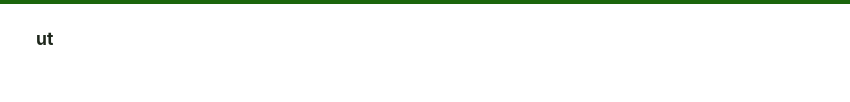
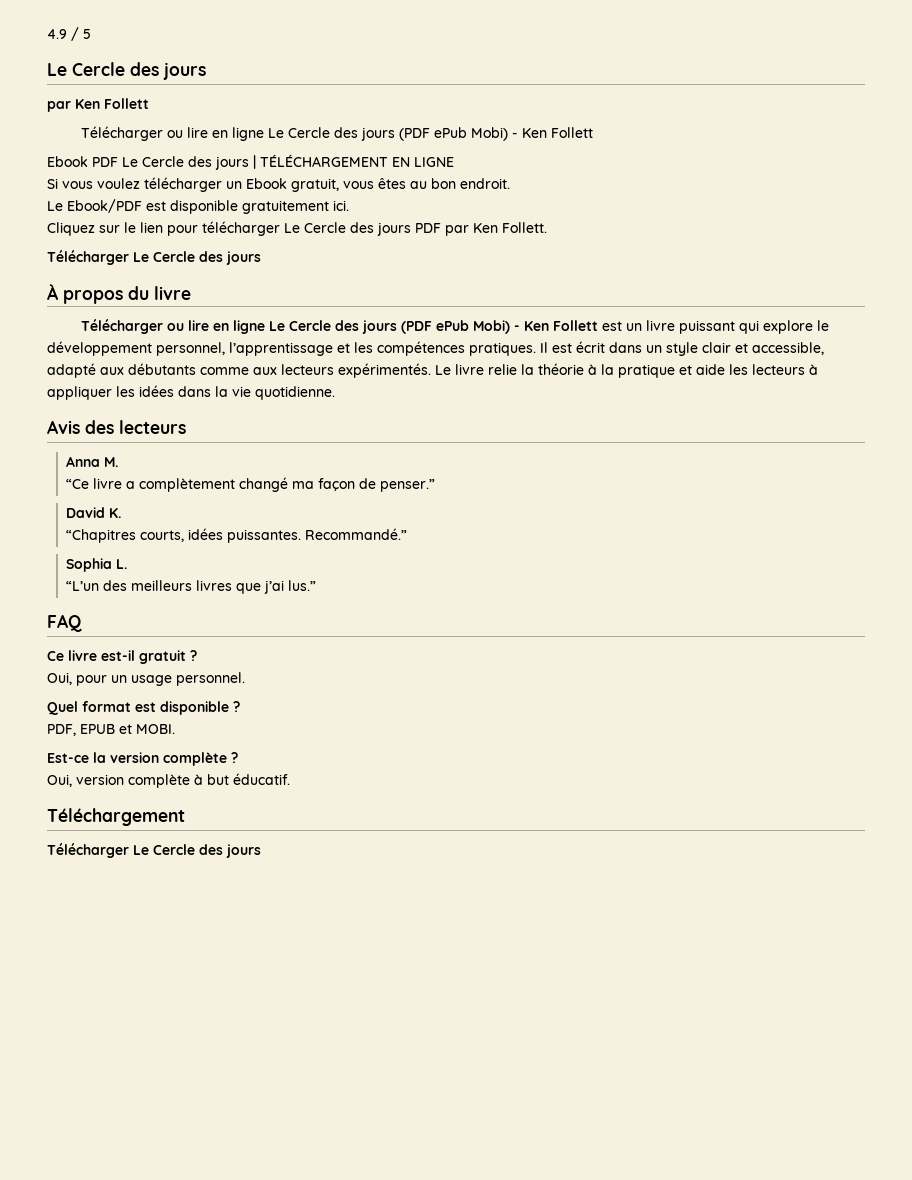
- ut
+ 4.9 / 5
+ Le Cercle des jours
+ par Ken Follett
+ Télécharger ou lire en ligne Le Cercle des jours (PDF ePub Mobi) - Ken Follett
+ Ebook PDF Le Cercle des jours | TÉLÉCHARGEMENT EN LIGNE
+ Si vous voulez télécharger un Ebook gratuit, vous êtes au bon endroit.
+ Le Ebook/PDF est disponible gratuitement ici.
+ Cliquez sur le lien pour télécharger Le Cercle des jours PDF par Ken Follett.
+ Télécharger Le Cercle des jours
+ À propos du livre
+ Télécharger ou lire en ligne Le Cercle des jours (PDF ePub Mobi) - Ken Follett est un livre puissant qui explore le développement personnel, l’apprentissage et les compétences pratiques. Il est écrit dans un style clair et accessible, adapté aux débutants comme aux lecteurs expérimentés. Le livre relie la théorie à la pratique et aide les lecteurs à appliquer les idées dans la vie quotidienne.
+ Avis des lecteurs
+ Anna M.
+ “Ce livre a complètement changé ma façon de penser.”
+ David K.
+ “Chapitres courts, idées puissantes. Recommandé.”
+ Sophia L.
+ “L’un des meilleurs livres que j’ai lus.”
+ FAQ
+ Ce livre est-il gratuit ?
+ Oui, pour un usage personnel.
+ Quel format est disponible ?
+ PDF, EPUB et MOBI.
+ Est-ce la version complète ?
+ Oui, version complète à but éducatif.
+ Téléchargement
+ Télécharger Le Cercle des jours

